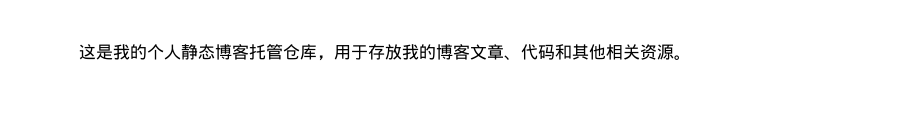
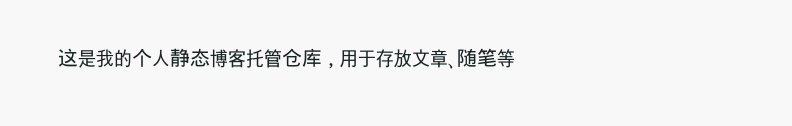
- 这是我的个人静态博客托管仓库，用于存放我的博客文章、代码和其他相关资源。
+ 这是我的个人静态博客托管仓库，用于存放文章、随笔等

